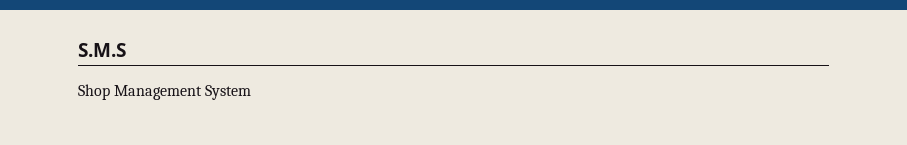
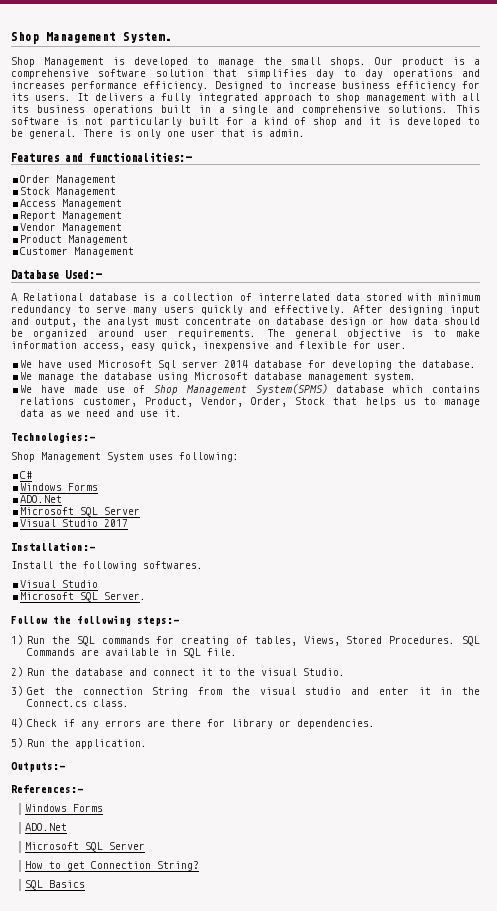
- S.M.S
- Shop Management System
+ Shop Management System.
+ Shop Management is developed to manage the small shops. Our product is a comprehensive software solution that simplifies day to day operations and increases performance efficiency. Designed to increase business efficiency for its users. It delivers a fully integrated approach to shop management with all its business operations built in a single and comprehensive solutions. This software is not particularly built for a kind of shop and it is developed to be general. There is only one user that is admin.
+ Features and functionalities:-
+ Order Management
+ Stock Management
+ Access Management
+ Report Management
+ Vendor Management
+ Product Management
+ Customer Management
+ Database Used:-
+ A Relational database is a collection of interrelated data stored with minimum redundancy to serve many users quickly and effectively. After designing input and output, the analyst must concentrate on database design or how data should be organized around user requirements. The general objective is to make information access, easy quick, inexpensive and flexible for user.
+ We have used Microsoft Sql server 2014 database for developing the database.
+ We manage the database using Microsoft database management system.
+ We have made use of Shop Management System(SPMS) database which contains relations customer, Product, Vendor, Order, Stock that helps us to manage data as we need and use it.
+ Technologies:-
+ Shop Management System uses following:
+ C#
+ Windows Forms
+ ADO.Net
+ Microsoft SQL Server
+ Visual Studio 2017
+ Installation:-
+ Install the following softwares.
+ Visual Studio
+ Microsoft SQL Server.
+ Follow the following steps:-
+ 1) Run the SQL commands for creating of tables, Views, Stored Procedures. SQL Commands are available in SQL file.
+ 2) Run the database and connect it to the visual Studio.
+ 3) Get the connection String from the visual studio and enter it in the Connect.cs class.
+ 4) Check if any errors are there for library or dependencies.
+ 5) Run the application.
+ Outputs:-
+ References:-
+ Windows Forms
+ ADO.Net
+ Microsoft SQL Server
+ How to get Connection String?
+ SQL Basics

